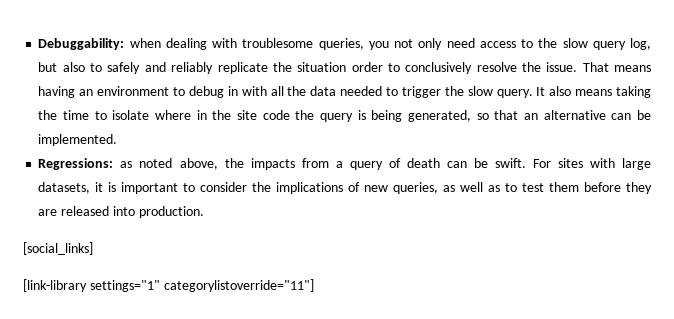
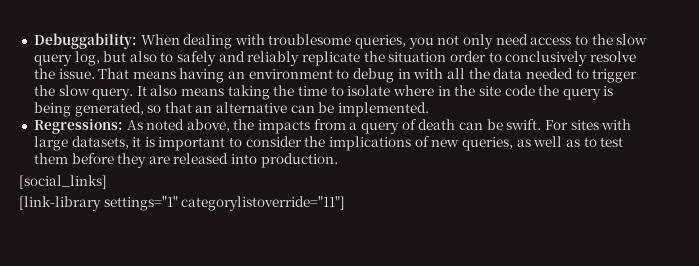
- Debuggability: when dealing with troublesome queries, you not only need access to the slow query log, but also to safely and reliably replicate the situation order to conclusively resolve the issue.
+ Debuggability: When dealing with troublesome queries, you not only need access to the slow query log, but also to safely and reliably replicate the situation order to conclusively resolve the issue.
- Regressions: as noted above, the impacts from a query of death can be swift.
+ Regressions: As noted above, the impacts from a query of death can be swift.

